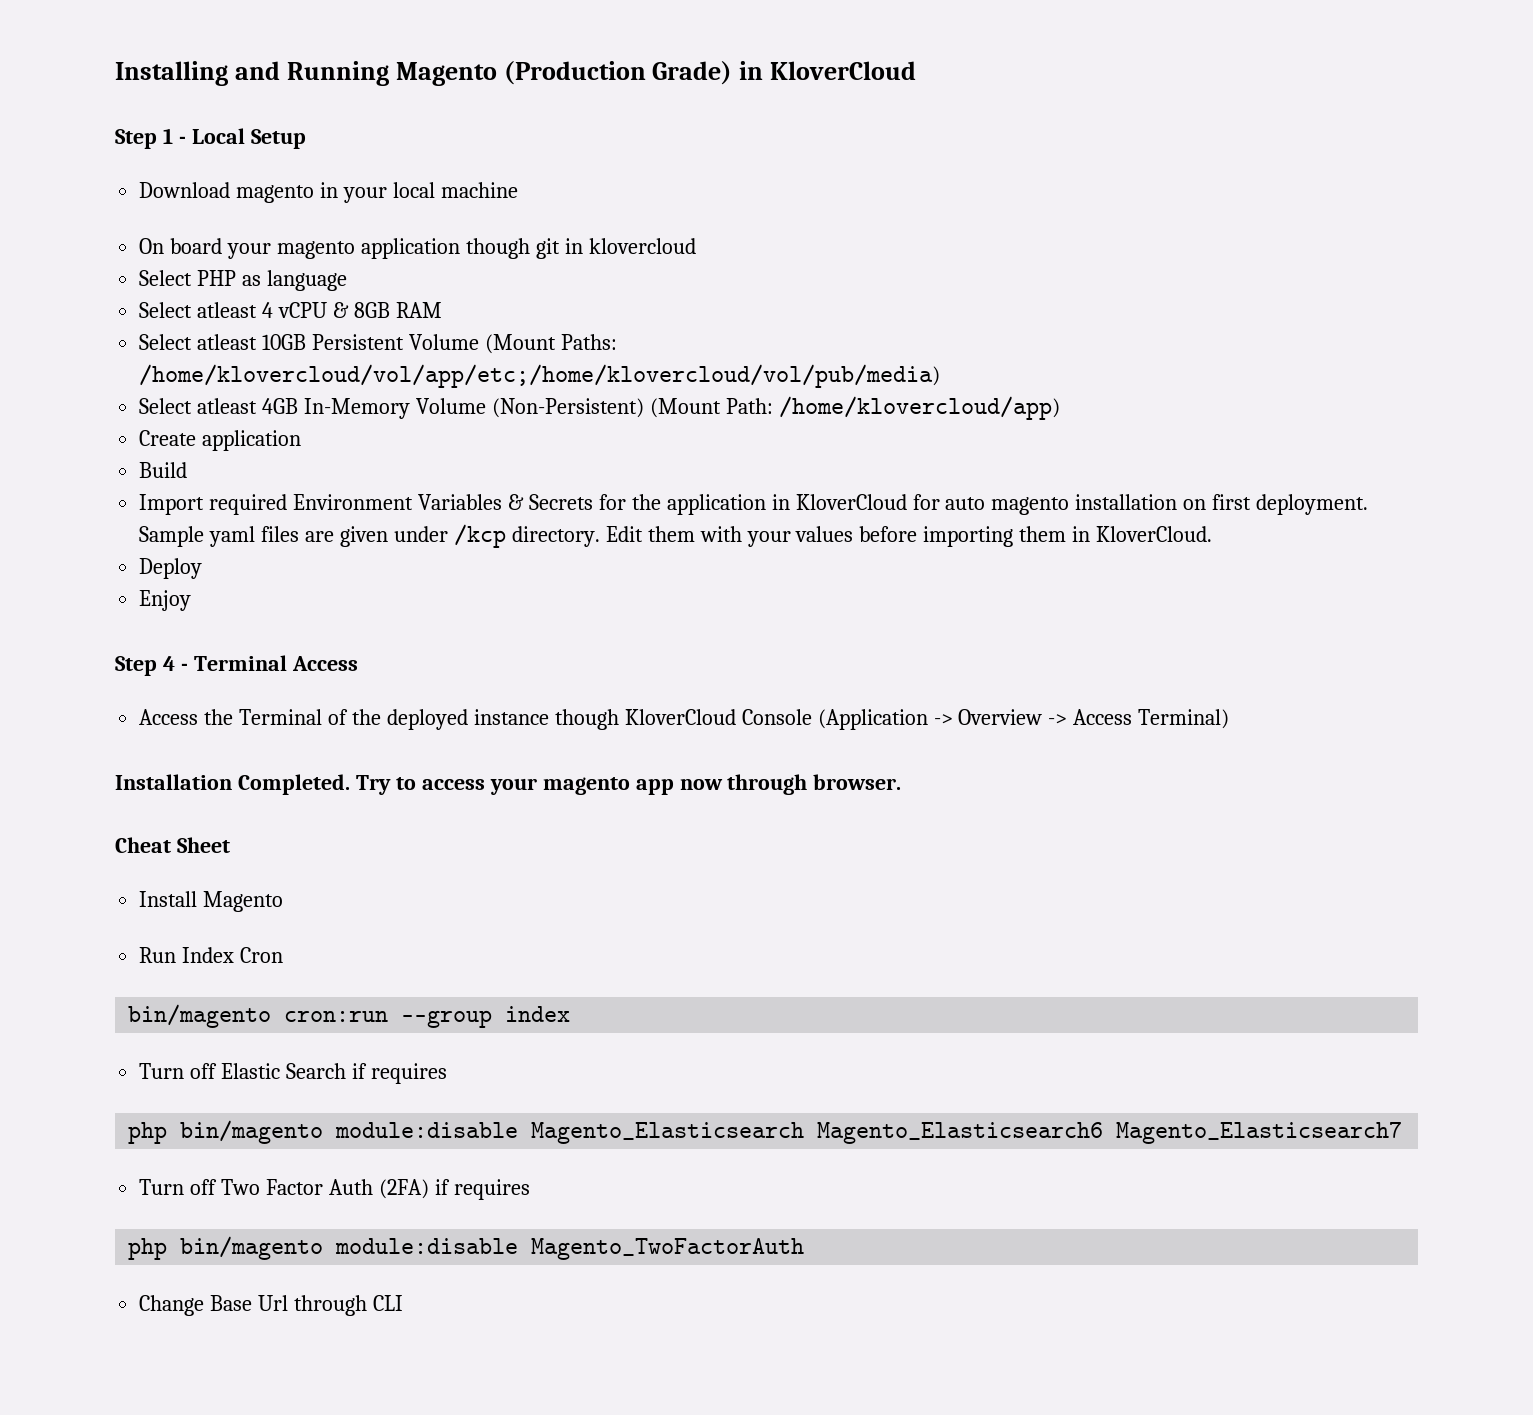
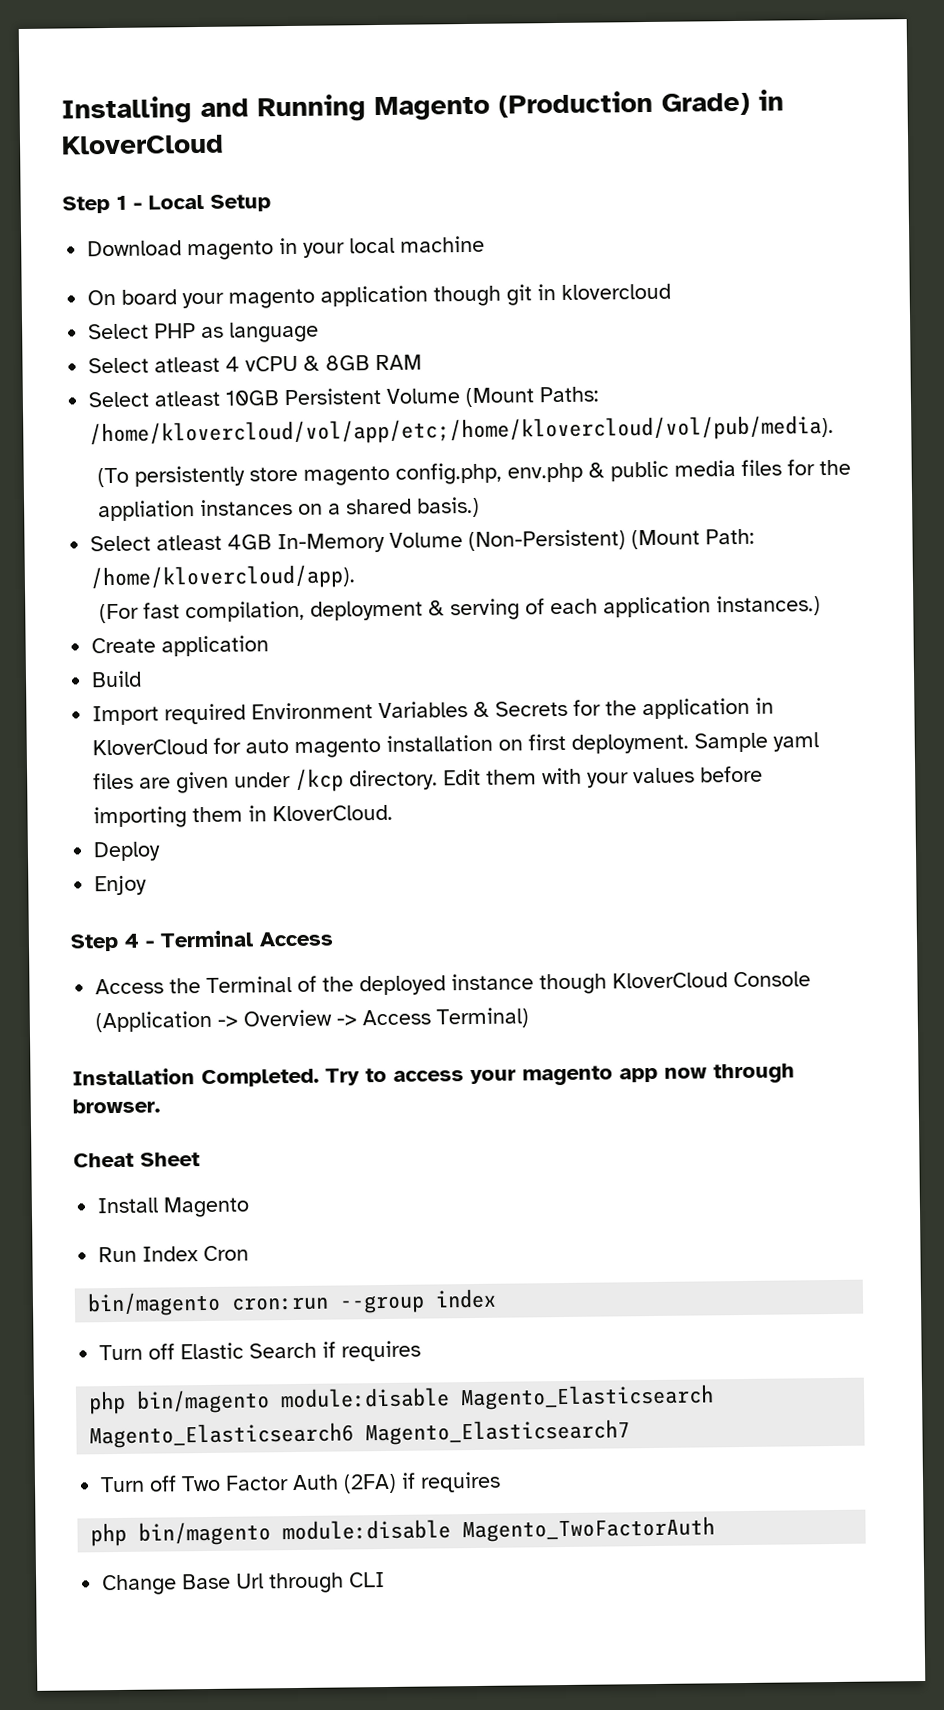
- Select atleast 10GB Persistent Volume (Mount Paths: /home/klovercloud/vol/app/etc;/home/klovercloud/vol/pub/media)
+ Select atleast 10GB Persistent Volume (Mount Paths: /home/klovercloud/vol/app/etc;/home/klovercloud/vol/pub/media).
+ (To persistently store magento config.php, env.php & public media files for the appliation instances on a shared basis.)
- Select atleast 4GB In-Memory Volume (Non-Persistent) (Mount Path: /home/klovercloud/app)
+ Select atleast 4GB In-Memory Volume (Non-Persistent) (Mount Path: /home/klovercloud/app).
+ (For fast compilation, deployment & serving of each application instances.)

